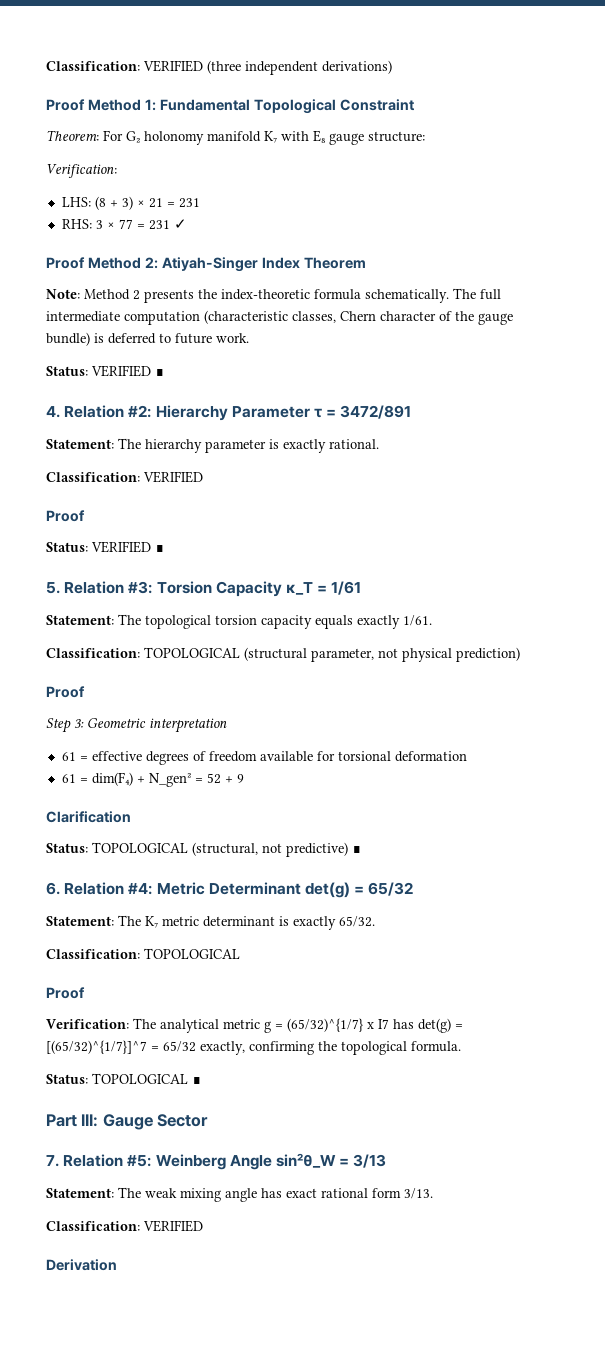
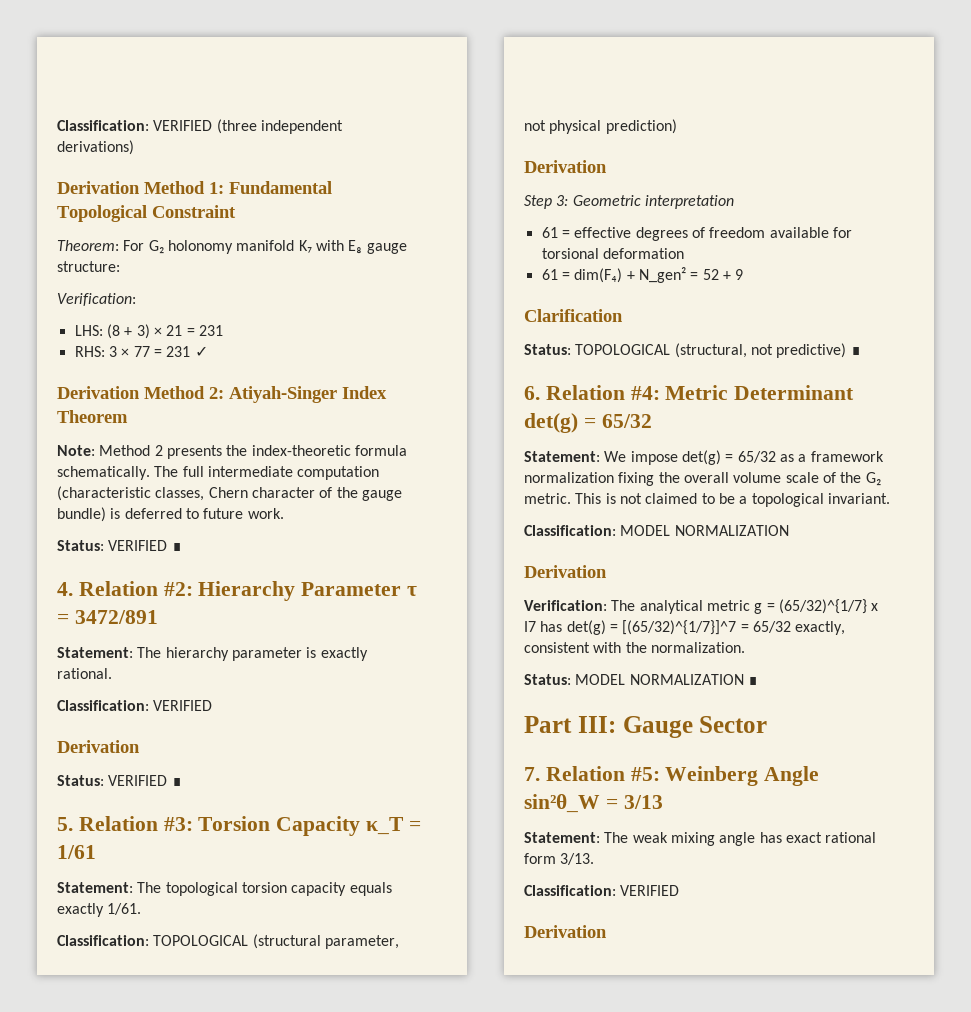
- Proof Method 1: Fundamental Topological Constraint
+ Derivation Method 1: Fundamental Topological Constraint
- Proof Method 2: Atiyah-Singer Index Theorem
+ Derivation Method 2: Atiyah-Singer Index Theorem
  Statement: The hierarchy parameter is exactly rational.
  Classification: VERIFIED
- Proof
+ Derivation
  Classification: TOPOLOGICAL (structural parameter, not physical prediction)
- Proof
+ Derivation
- Statement: The K₇ metric determinant is exactly 65/32.
- Classification: TOPOLOGICAL
- Proof
+ Statement: We impose det(g) = 65/32 as a framework normalization fixing the overall volume scale of the G₂ metric. This is not claimed to be a topological invariant.
+ Classification: MODEL NORMALIZATION
+ Derivation
- Verification: The analytical metric g = (65/32)^{1/7} x I7 has det(g) = [(65/32)^{1/7}]^7 = 65/32 exactly, confirming the topological formula.
- Status: TOPOLOGICAL ∎
+ Verification: The analytical metric g = (65/32)^{1/7} x I7 has det(g) = [(65/32)^{1/7}]^7 = 65/32 exactly, consistent with the normalization.
+ Status: MODEL NORMALIZATION ∎

